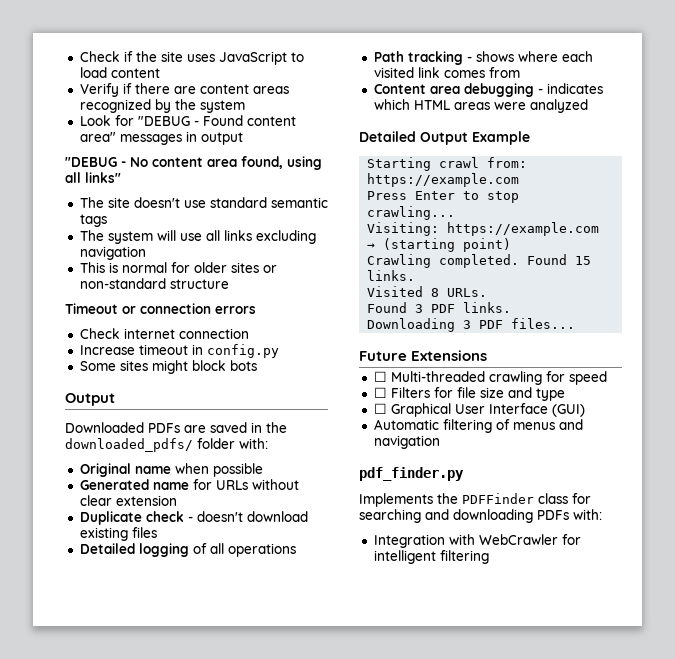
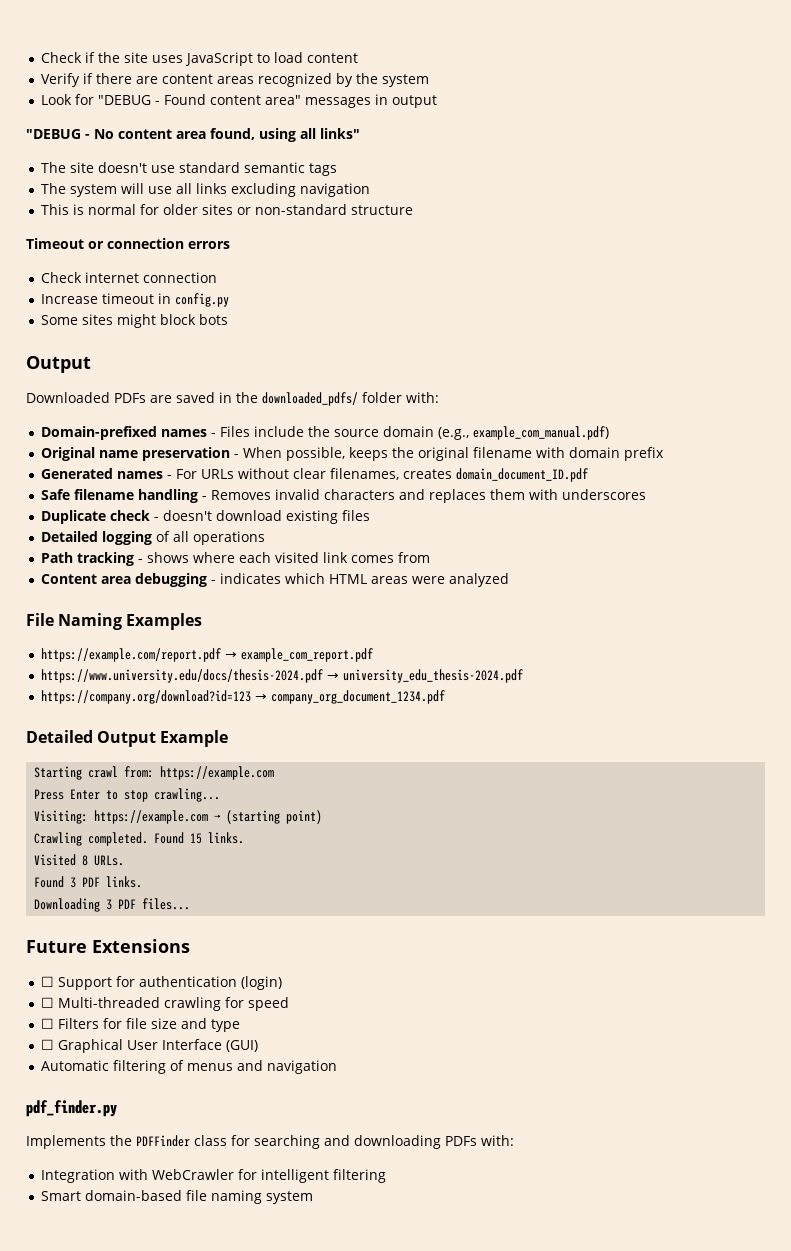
- Original name when possible
- Generated name for URLs without clear extension
+ Domain-prefixed names - Files include the source domain (e.g., example_com_manual.pdf)
+ Original name preservation - When possible, keeps the original filename with domain prefix
+ Generated names - For URLs without clear filenames, creates domain_document_ID.pdf
+ Safe filename handling - Removes invalid characters and replaces them with underscores
+ File Naming Examples
+ https://example.com/report.pdf → example_com_report.pdf
+ https://www.university.edu/docs/thesis-2024.pdf → university_edu_thesis-2024.pdf
+ https://company.org/download?id=123 → company_org_document_1234.pdf
+ ☐ Support for authentication (login)
+ Smart domain-based file naming system

